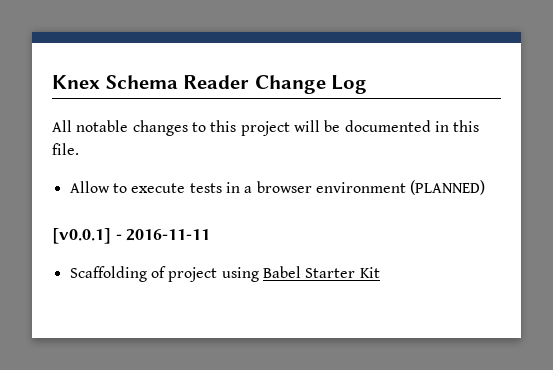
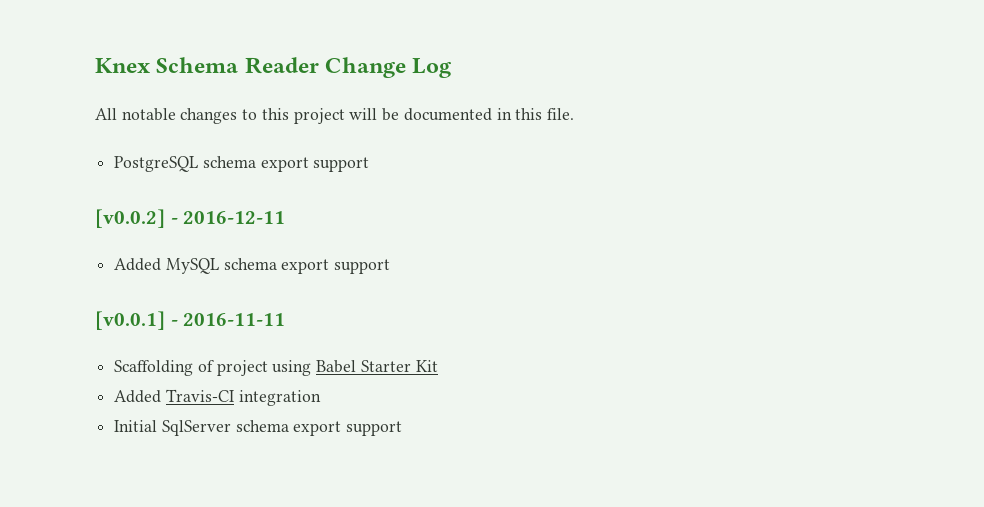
- Allow to execute tests in a browser environment (PLANNED)
+ PostgreSQL schema export support
+ [v0.0.2] - 2016-12-11
+ Added MySQL schema export support
+ Added Travis-CI integration
+ Initial SqlServer schema export support

